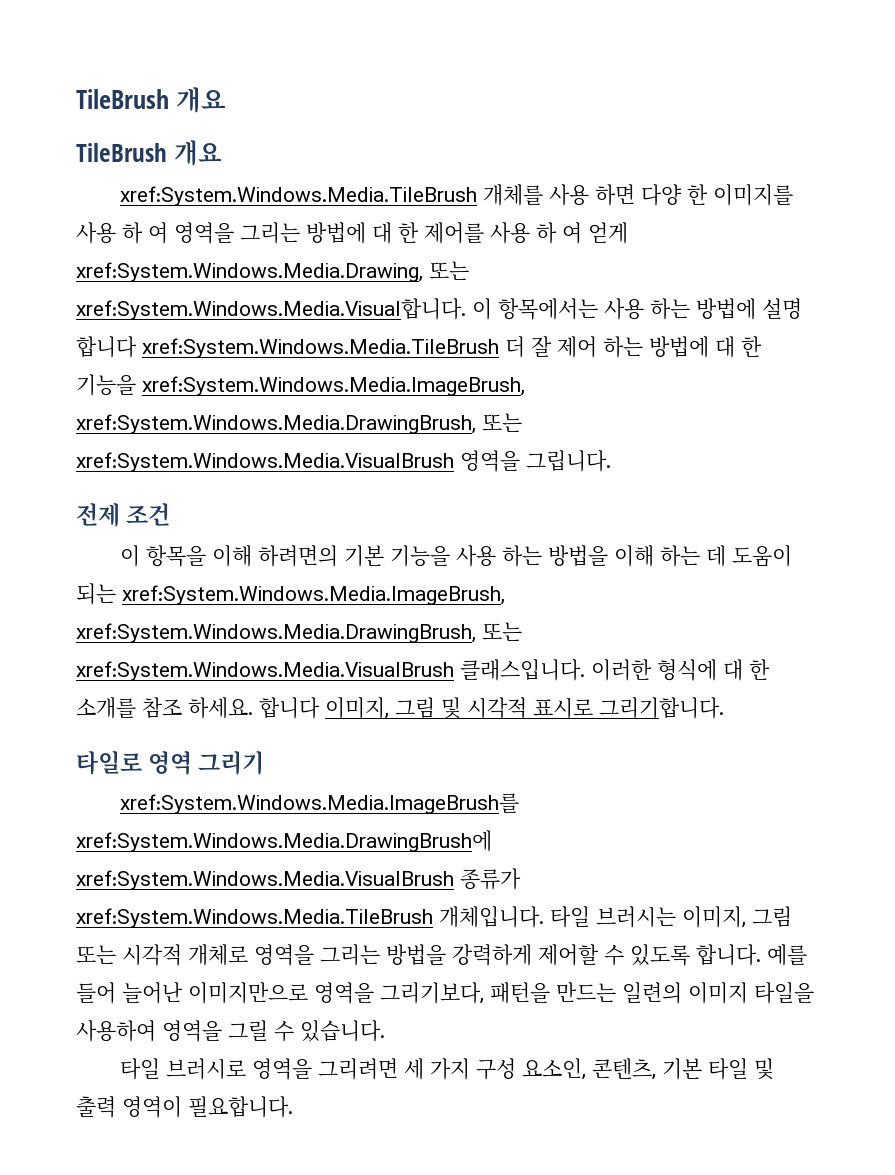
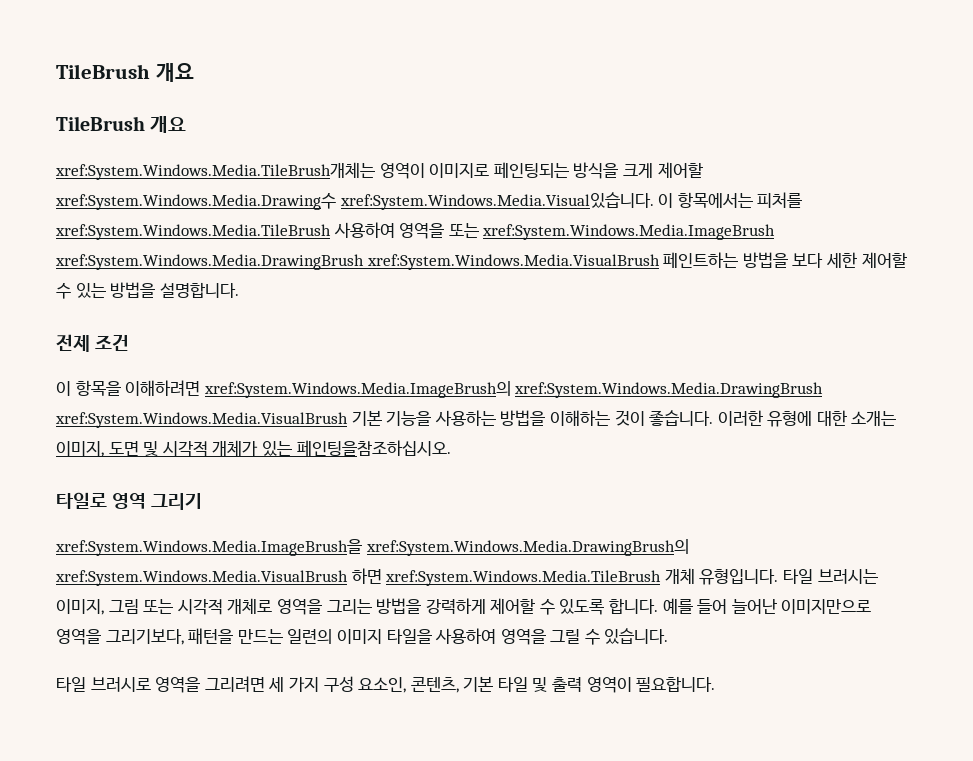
- xref:System.Windows.Media.TileBrush 개체를 사용 하면 다양 한 이미지를 사용 하 여 영역을 그리는 방법에 대 한 제어를 사용 하 여 얻게 xref:System.Windows.Media.Drawing, 또는 xref:System.Windows.Media.Visual합니다. 이 항목에서는 사용 하는 방법에 설명 합니다 xref:System.Windows.Media.TileBrush 더 잘 제어 하는 방법에 대 한 기능을 xref:System.Windows.Media.ImageBrush, xref:System.Windows.Media.DrawingBrush, 또는 xref:System.Windows.Media.VisualBrush 영역을 그립니다.
+ xref:System.Windows.Media.TileBrush개체는 영역이 이미지로 페인팅되는 방식을 크게 제어할 xref:System.Windows.Media.Drawing수 xref:System.Windows.Media.Visual있습니다. 이 항목에서는 피처를 xref:System.Windows.Media.TileBrush 사용하여 영역을 또는 xref:System.Windows.Media.ImageBrush xref:System.Windows.Media.DrawingBrush xref:System.Windows.Media.VisualBrush 페인트하는 방법을 보다 세한 제어할 수 있는 방법을 설명합니다.
  전제 조건
- 이 항목을 이해 하려면의 기본 기능을 사용 하는 방법을 이해 하는 데 도움이 되는 xref:System.Windows.Media.ImageBrush, xref:System.Windows.Media.DrawingBrush, 또는 xref:System.Windows.Media.VisualBrush 클래스입니다. 이러한 형식에 대 한 소개를 참조 하세요. 합니다 이미지, 그림 및 시각적 표시로 그리기합니다.
+ 이 항목을 이해하려면 xref:System.Windows.Media.ImageBrush의 xref:System.Windows.Media.DrawingBrush xref:System.Windows.Media.VisualBrush 기본 기능을 사용하는 방법을 이해하는 것이 좋습니다. 이러한 유형에 대한 소개는 이미지, 도면 및 시각적 개체가 있는 페인팅을참조하십시오.
  타일로 영역 그리기
- xref:System.Windows.Media.ImageBrush를 xref:System.Windows.Media.DrawingBrush에 xref:System.Windows.Media.VisualBrush 종류가 xref:System.Windows.Media.TileBrush 개체입니다.
+ xref:System.Windows.Media.ImageBrush을 xref:System.Windows.Media.DrawingBrush의 xref:System.Windows.Media.VisualBrush 하면 xref:System.Windows.Media.TileBrush 개체 유형입니다.

